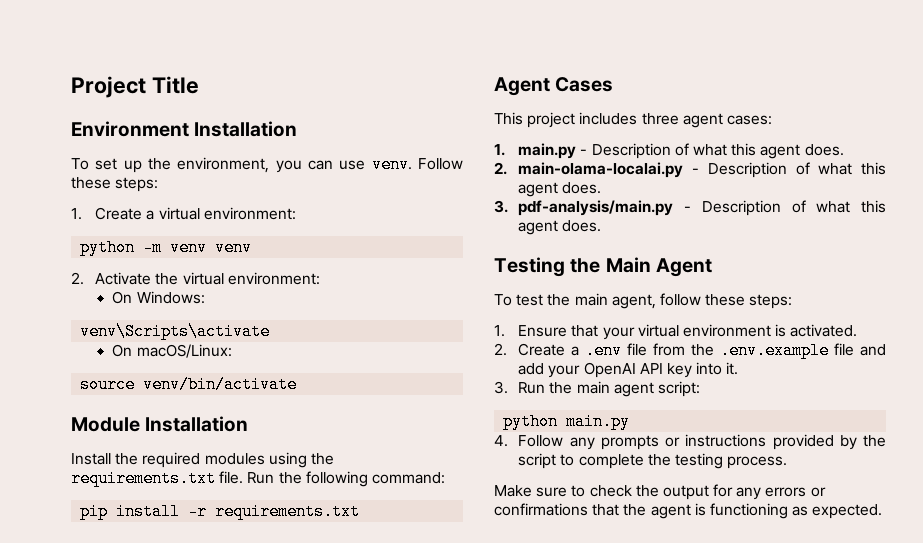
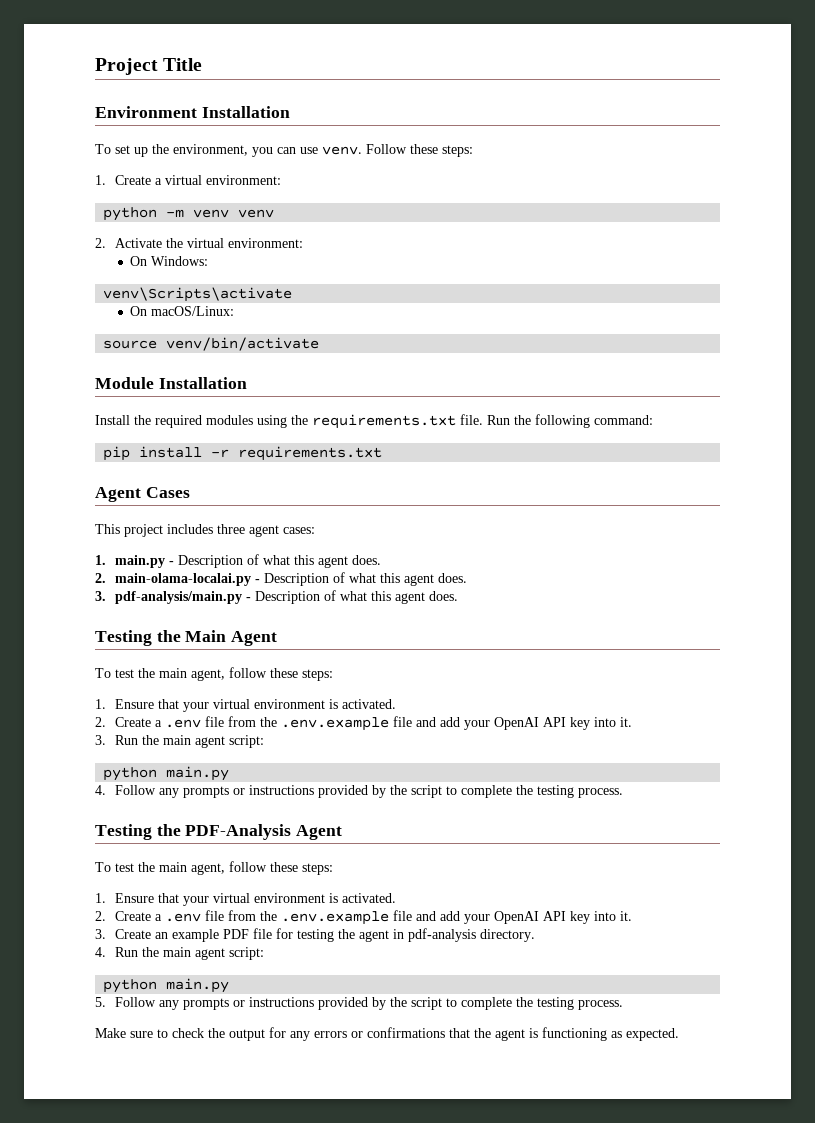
+ Testing the PDF-Analysis Agent
+ To test the main agent, follow these steps:
+ 1. Ensure that your virtual environment is activated.
+ 2. Create a .env file from the .env.example file and add your OpenAI API key into it.
+ 3. Create an example PDF file for testing the agent in pdf-analysis directory.
+ 4. Run the main agent script:
+ python main.py
+ 5. Follow any prompts or instructions provided by the script to complete the testing process.

